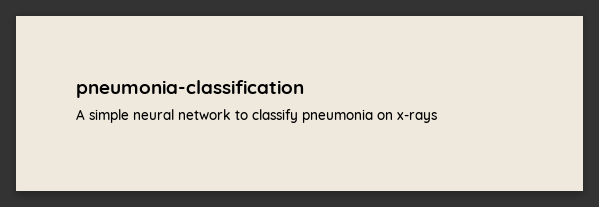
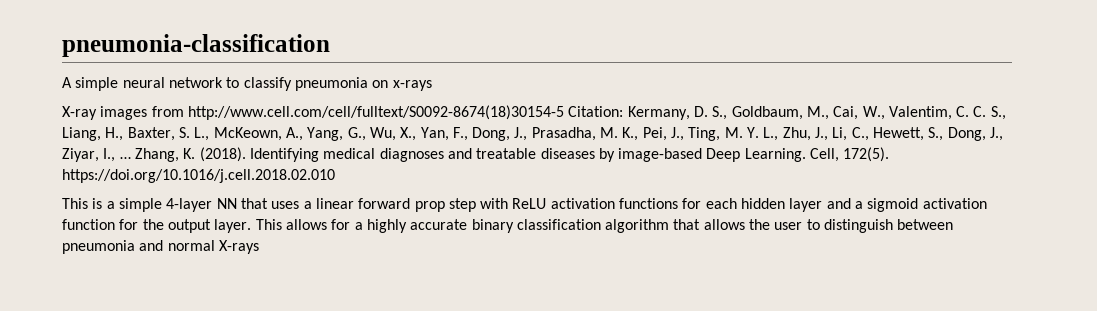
+ X-ray images from http://www.cell.com/cell/fulltext/S0092-8674(18)30154-5 Citation: Kermany, D. S., Goldbaum, M., Cai, W., Valentim, C. C. S., Liang, H., Baxter, S. L., McKeown, A., Yang, G., Wu, X., Yan, F., Dong, J., Prasadha, M. K., Pei, J., Ting, M. Y. L., Zhu, J., Li, C., Hewett, S., Dong, J., Ziyar, I., … Zhang, K. (2018). Identifying medical diagnoses and treatable diseases by image-based Deep Learning. Cell, 172(5). https://doi.org/10.1016/j.cell.2018.02.010
+ This is a simple 4-layer NN that uses a linear forward prop step with ReLU activation functions for each hidden layer and a sigmoid activation function for the output layer. This allows for a highly accurate binary classification algorithm that allows the user to distinguish between pneumonia and normal X-rays

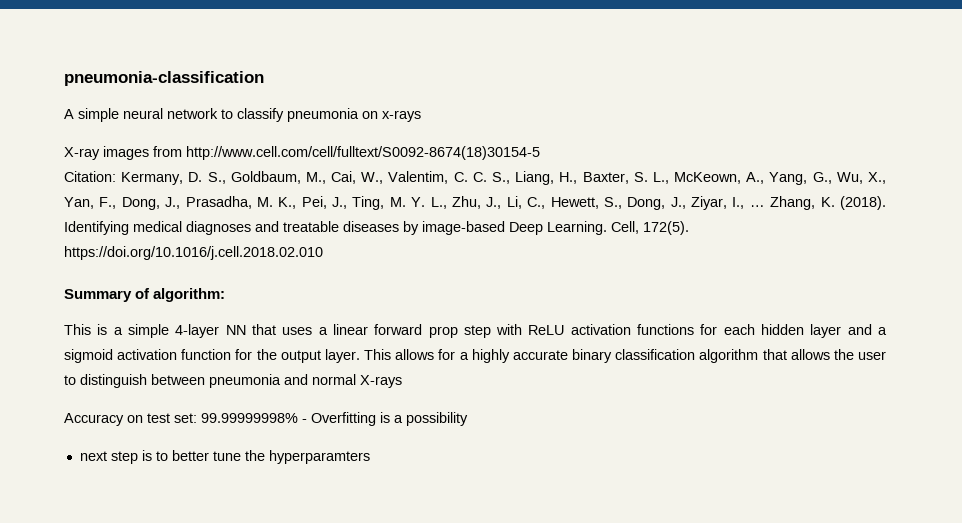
- X-ray images from http://www.cell.com/cell/fulltext/S0092-8674(18)30154-5 Citation: Kermany, D. S., Goldbaum, M., Cai, W., Valentim, C. C. S., Liang, H., Baxter, S. L., McKeown, A., Yang, G., Wu, X., Yan, F., Dong, J., Prasadha, M. K., Pei, J., Ting, M. Y. L., Zhu, J., Li, C., Hewett, S., Dong, J., Ziyar, I., …
+ X-ray images from http://www.cell.com/cell/fulltext/S0092-8674(18)30154-5
+ Citation: Kermany, D. S., Goldbaum, M., Cai, W., Valentim, C. C. S., Liang, H., Baxter, S. L., McKeown, A., Yang, G., Wu, X., Yan, F., Dong, J., Prasadha, M. K., Pei, J., Ting, M. Y. L., Zhu, J., Li, C., Hewett, S., Dong, J., Ziyar, I., …
+ Summary of algorithm:
+ Accuracy on test set: 99.99999998% - Overfitting is a possibility
+ next step is to better tune the hyperparamters

